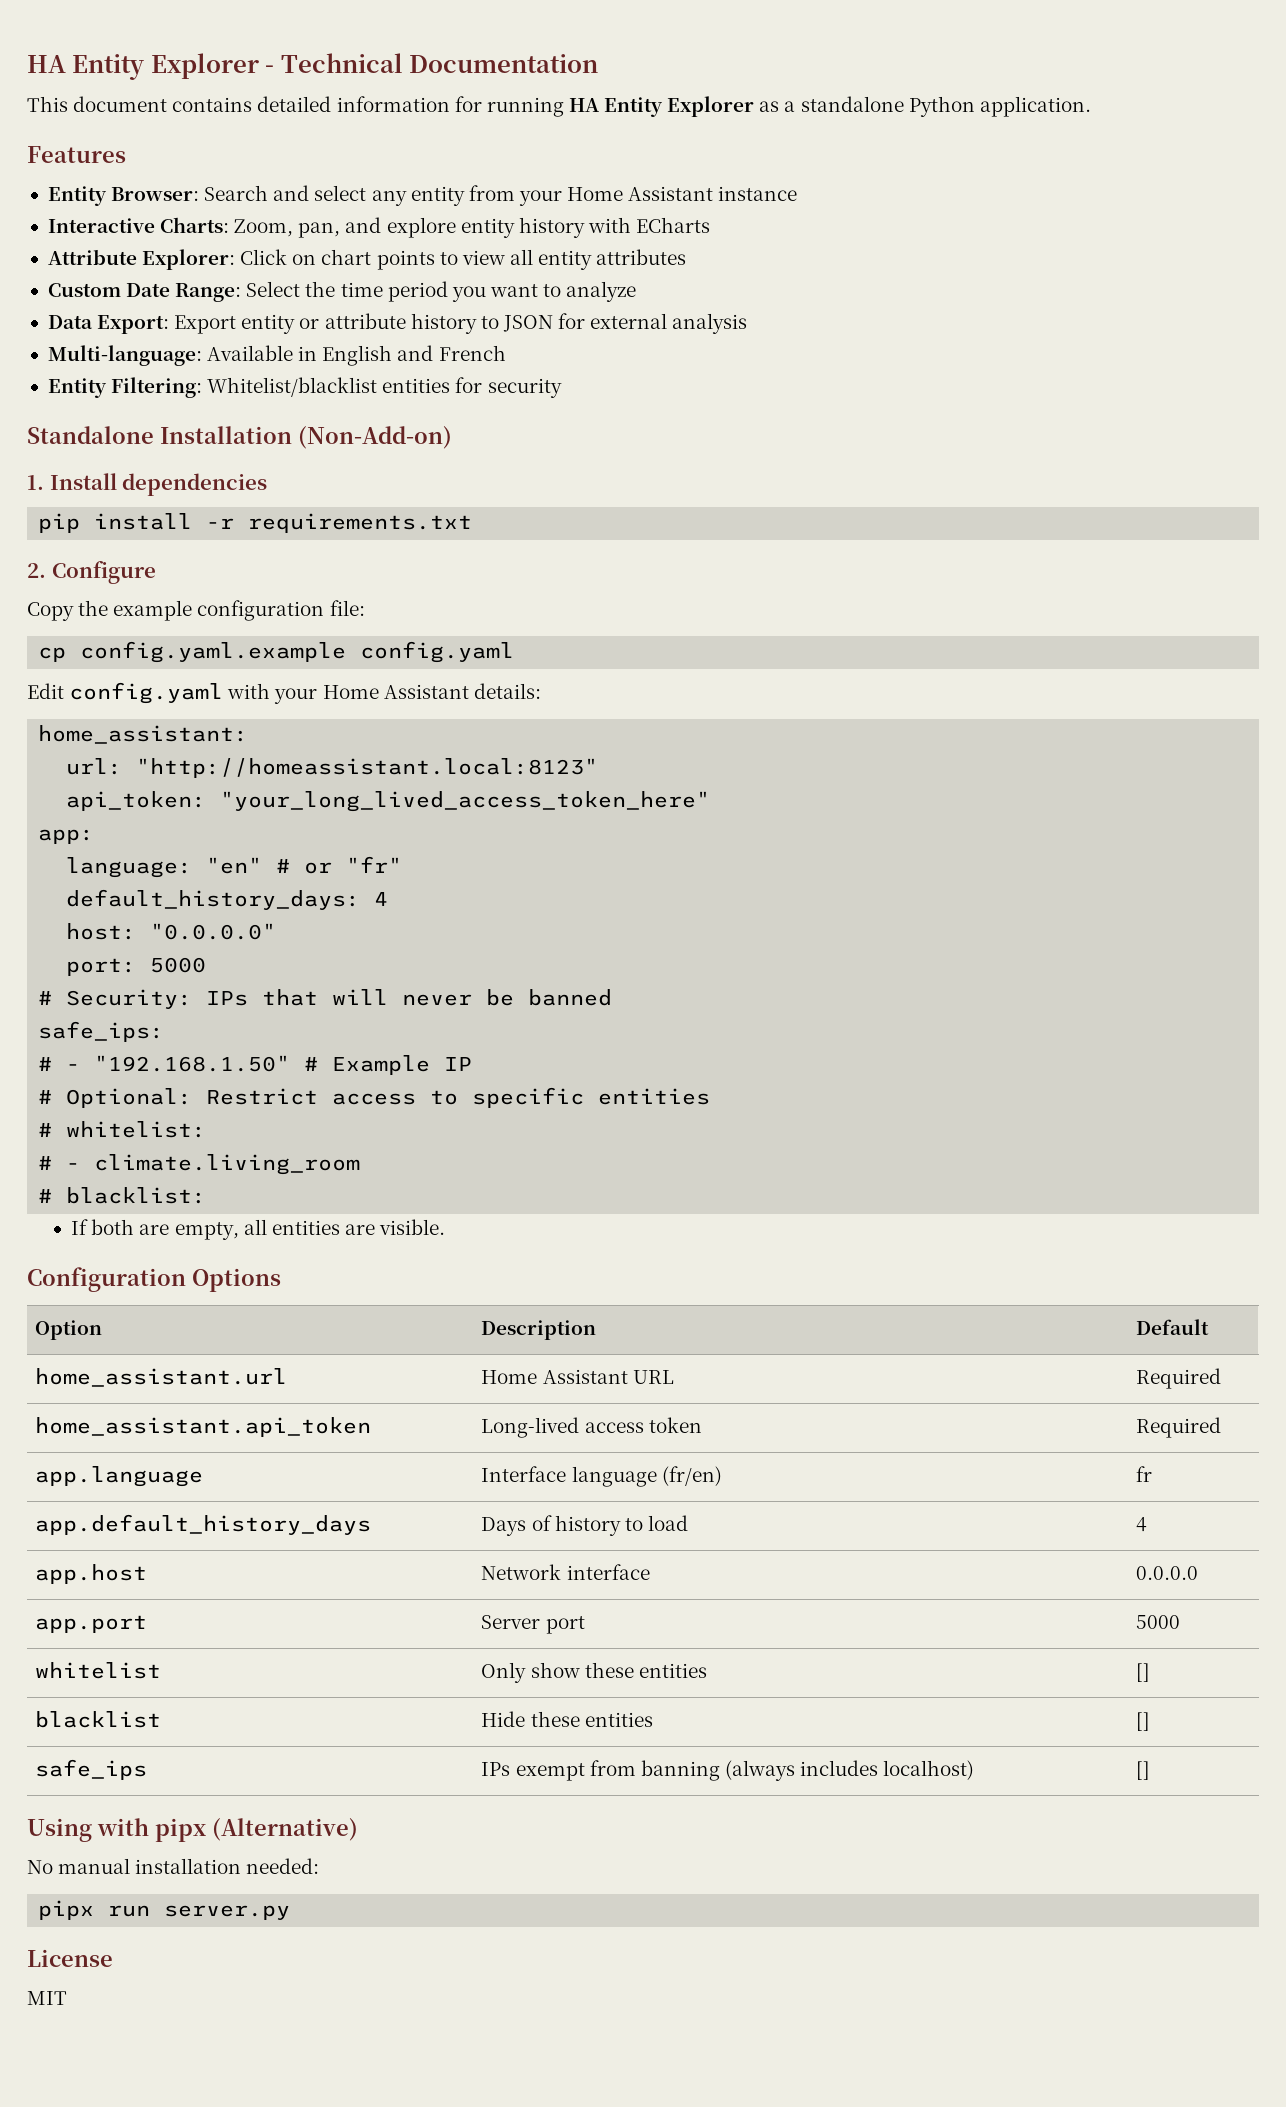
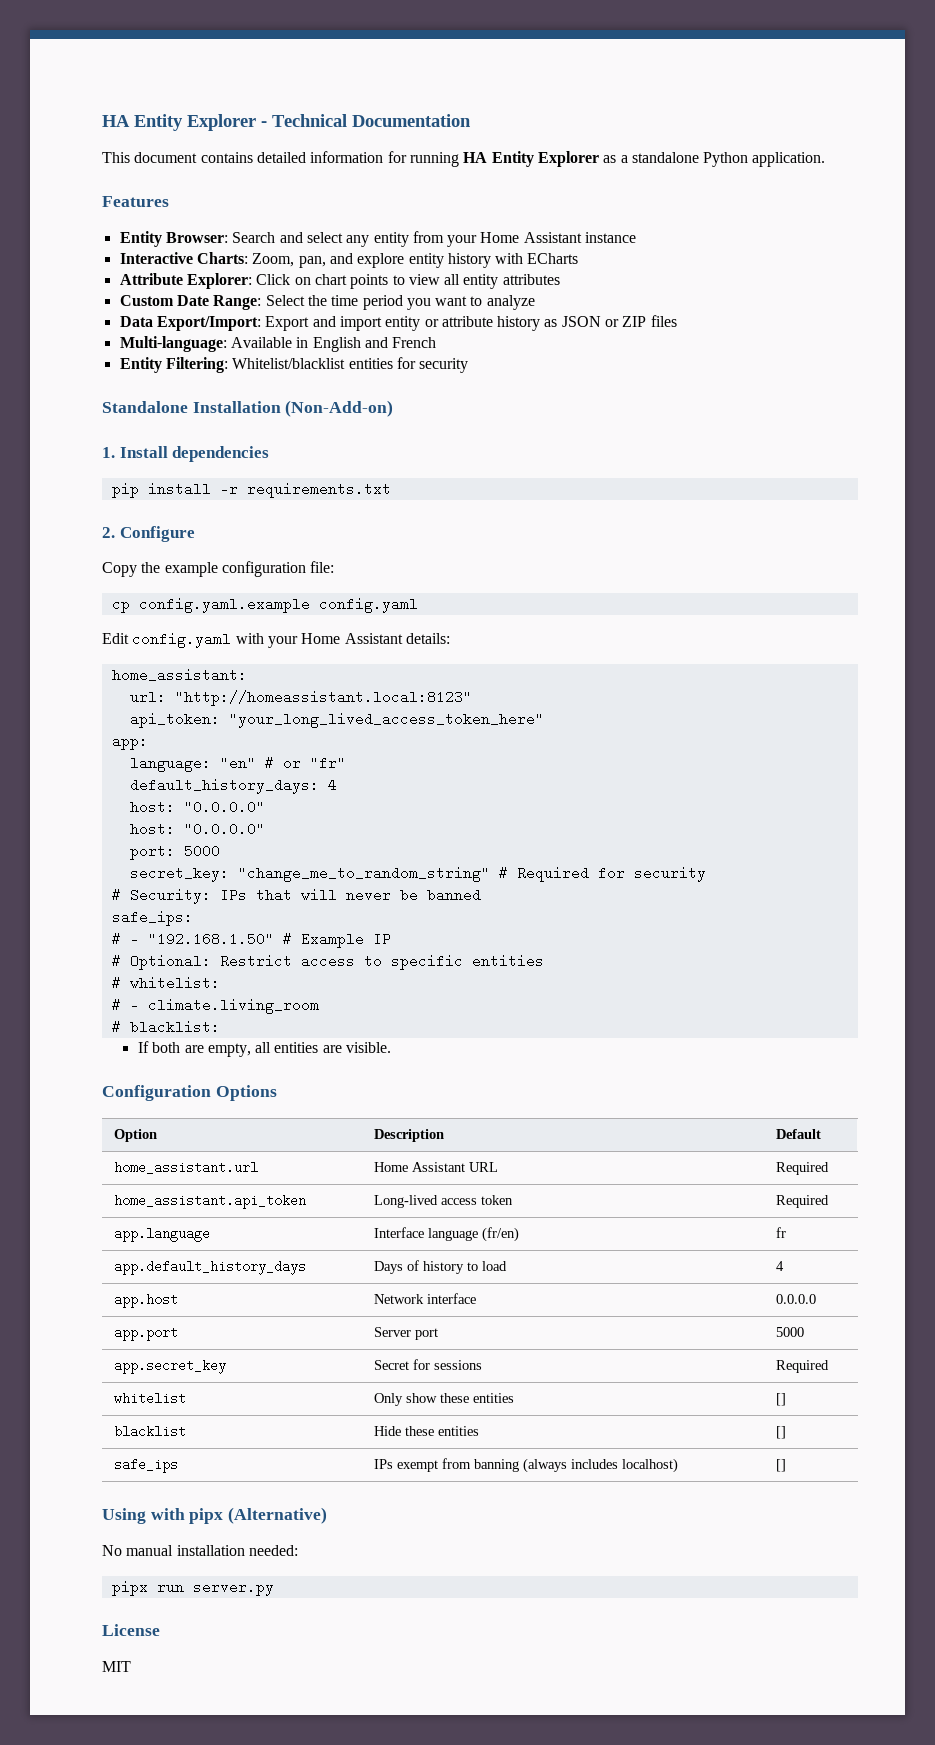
- Data Export: Export entity or attribute history to JSON for external analysis
+ Data Export/Import: Export and import entity or attribute history as JSON or ZIP files
  default_history_days: 4
+ host: "0.0.0.0"
+ secret_key: "change_me_to_random_string" # Required for security
+ app.secret_key | Secret for sessions | Required

